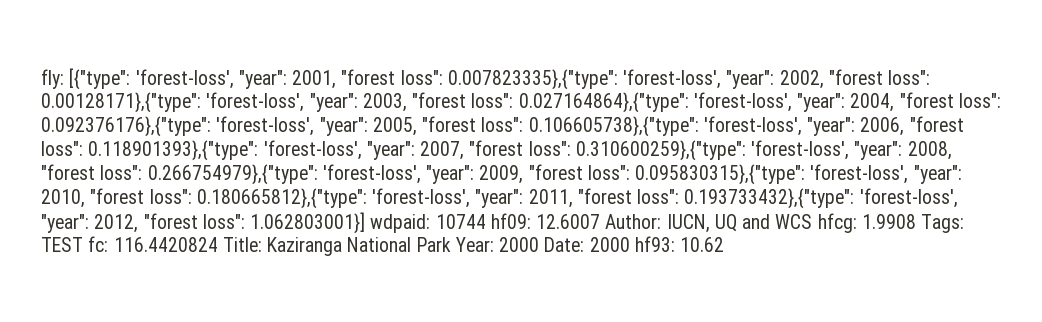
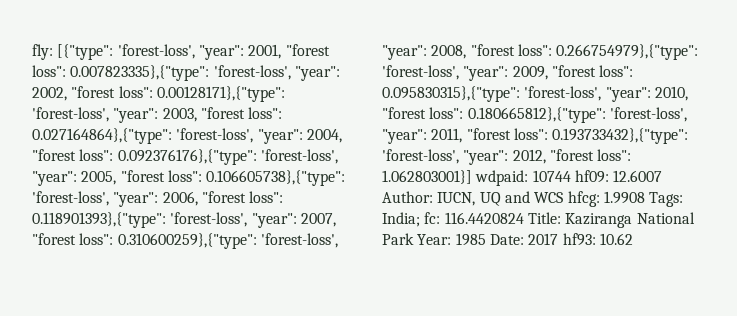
- TEST fc:
+ India; fc:
- 2000 Date: 2000 hf93:
+ 1985 Date: 2017 hf93:

